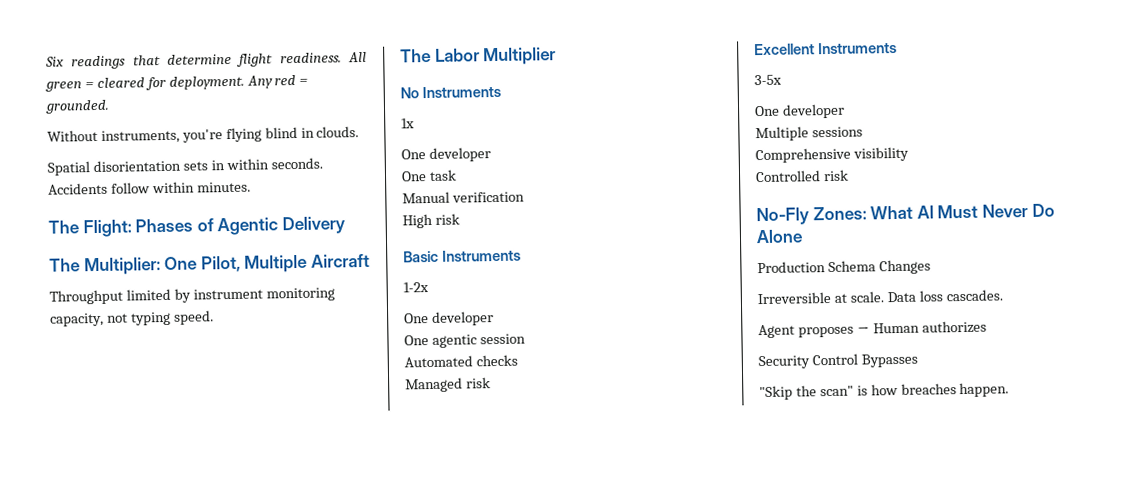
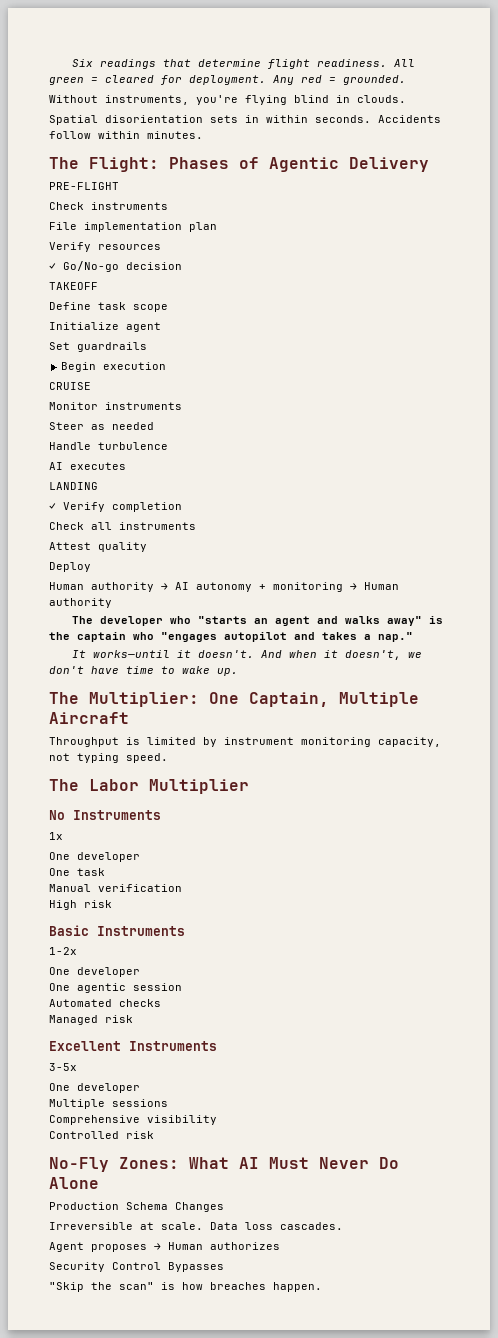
+ PRE-FLIGHT
+ Check instruments
+ File implementation plan
+ Verify resources
+ ✓ Go/No-go decision
+ TAKEOFF
+ Define task scope
+ Initialize agent
+ Set guardrails
+ Begin execution
+ CRUISE
+ Monitor instruments
+ Steer as needed
+ Handle turbulence
+ AI executes
+ LANDING
+ ✓ Verify completion
+ Check all instruments
+ Attest quality
+ Deploy
+ Human authority → AI autonomy + monitoring → Human authority
+ The developer who "starts an agent and walks away" is the captain who "engages autopilot and takes a nap."
+ It works—until it doesn't. And when it doesn't, we don't have time to wake up.
- The Multiplier: One Pilot, Multiple Aircraft
+ The Multiplier: One Captain, Multiple Aircraft
- Throughput limited by instrument monitoring capacity, not typing speed.
+ Throughput is limited by instrument monitoring capacity, not typing speed.

